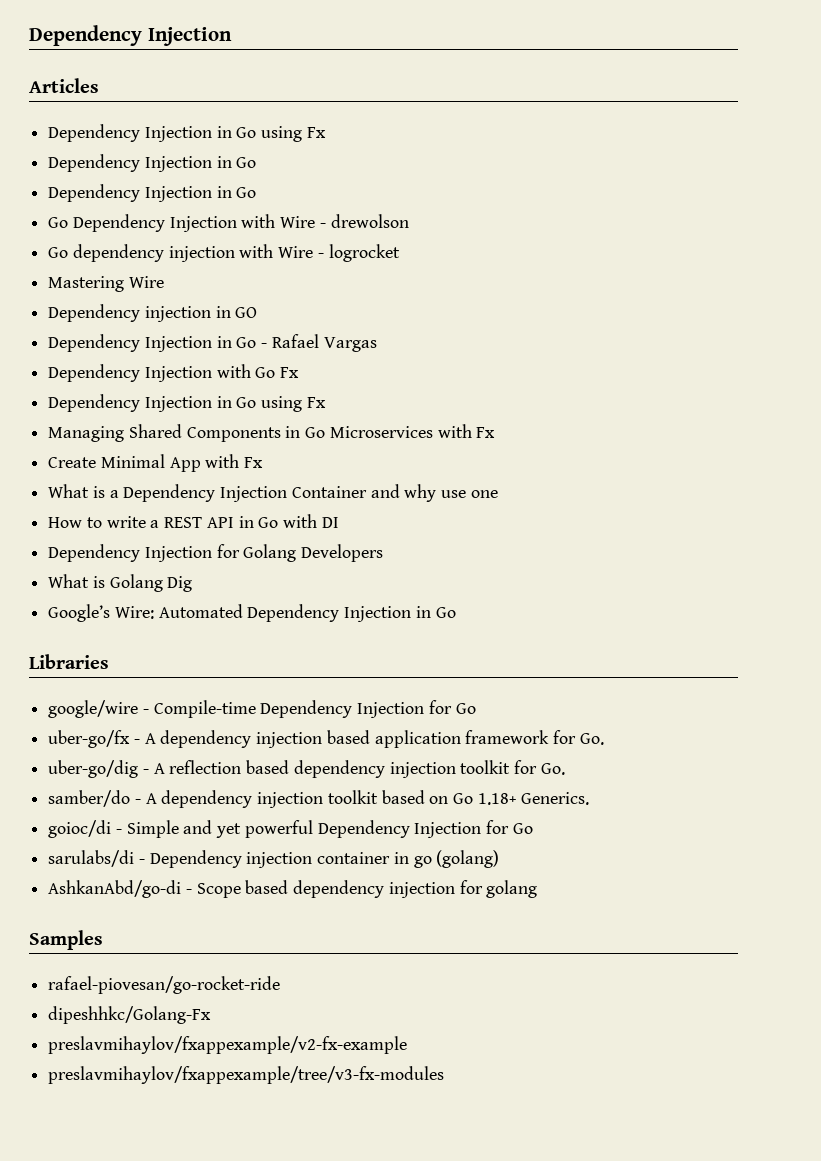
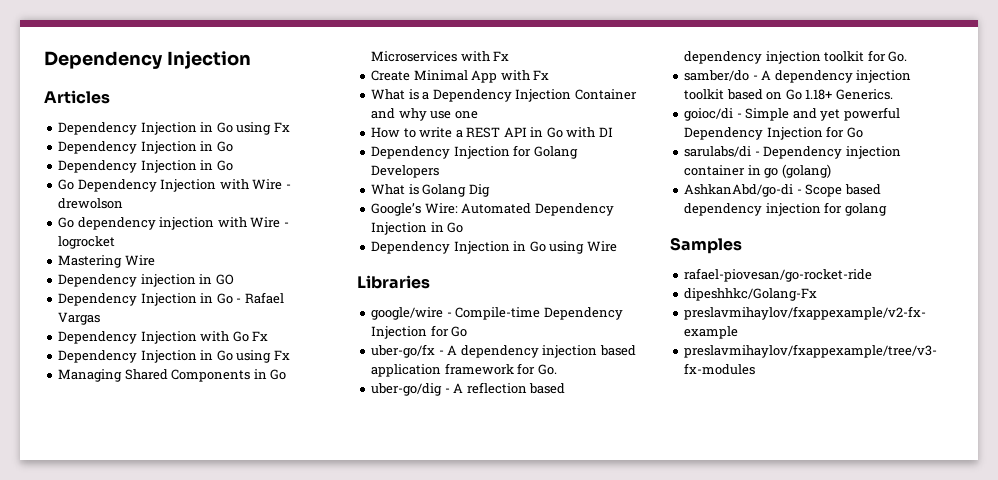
+ Dependency Injection in Go using Wire

